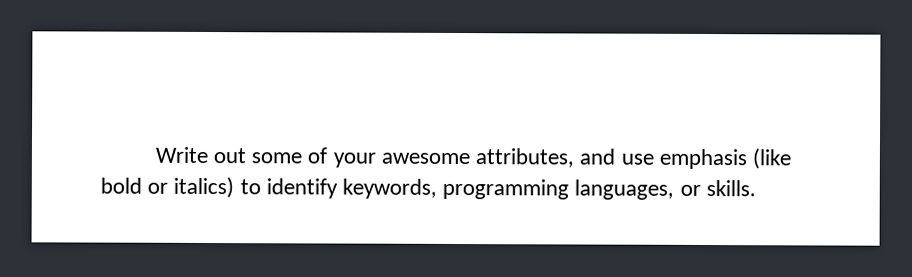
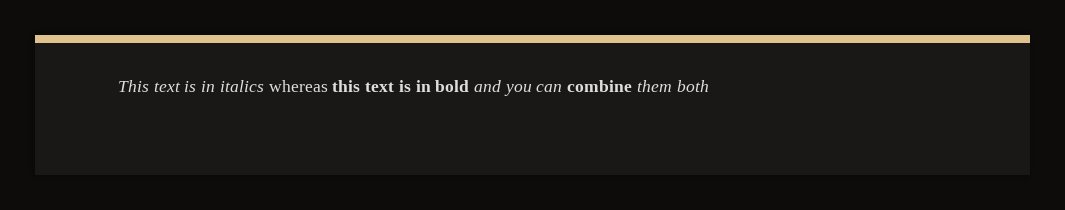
- Write out some of your awesome attributes, and use emphasis (like bold or italics) to identify keywords, programming languages, or skills.
+ This text is in italics whereas this text is in bold and you can combine them both

